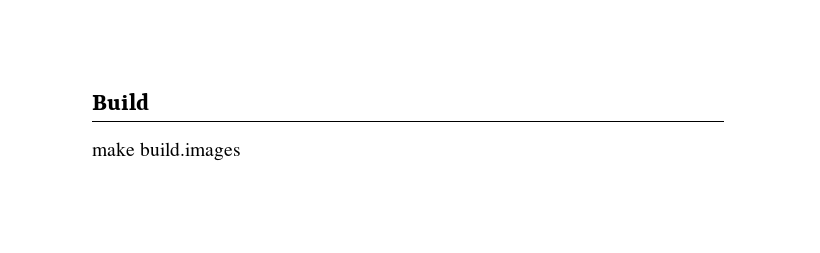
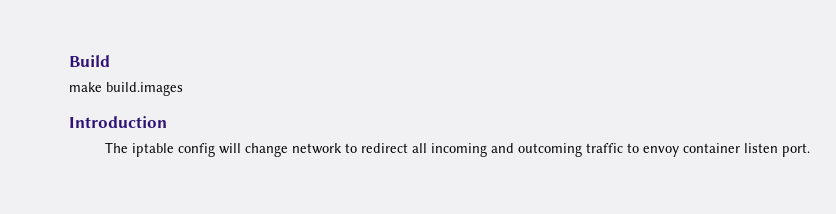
+ Introduction
+ The iptable config will change network to redirect all incoming and outcoming traffic to envoy container listen port.

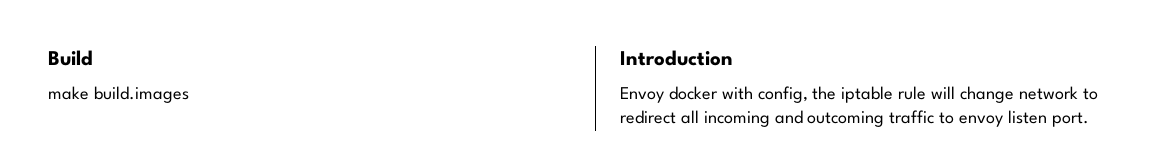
- The iptable config will change network to redirect all incoming and outcoming traffic to envoy container listen port.
+ Envoy docker with config, the iptable rule will change network to redirect all incoming and outcoming traffic to envoy listen port.

